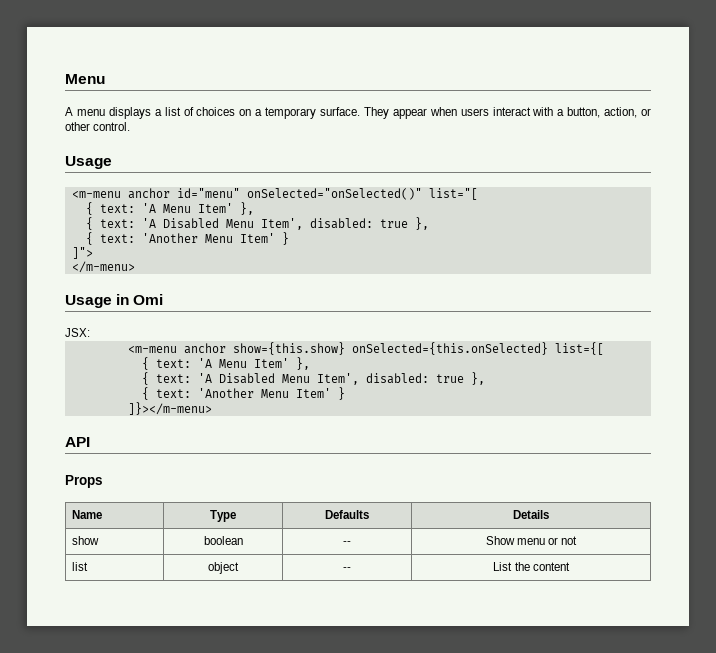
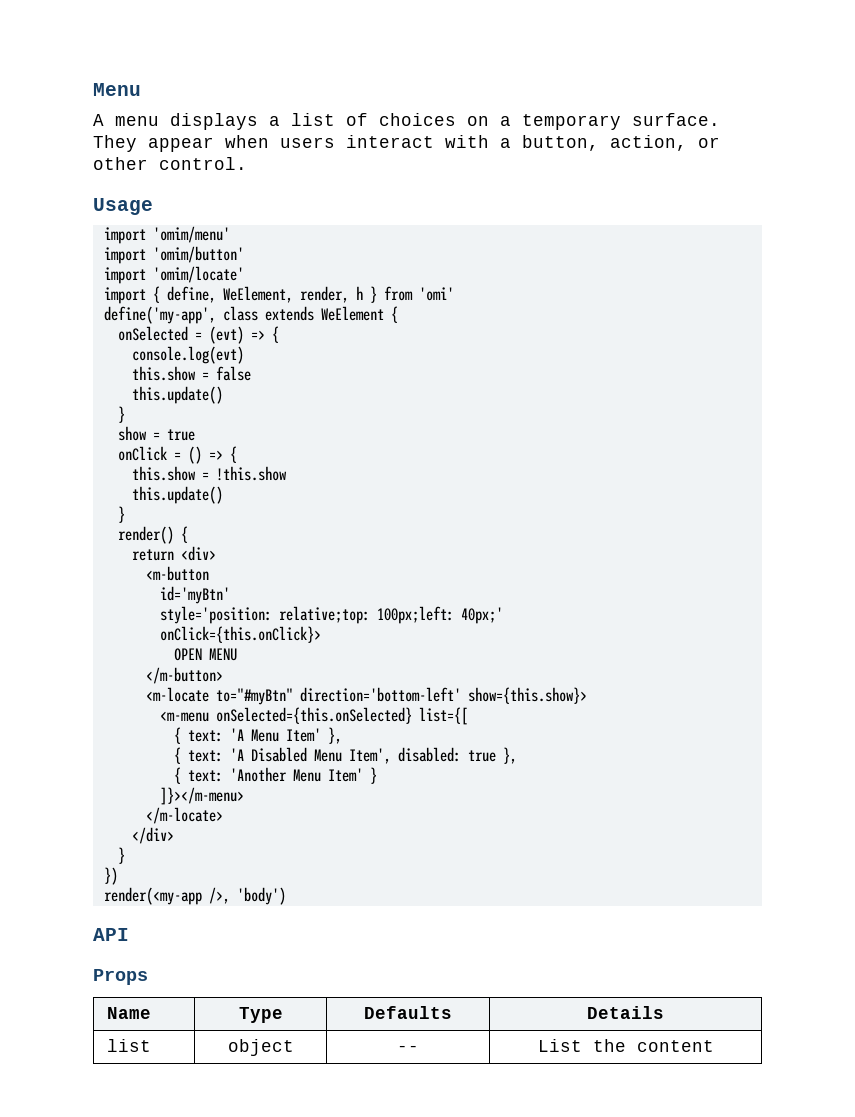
- <m-menu anchor id="menu" onSelected="onSelected()" list="[
- { text: 'A Menu Item' },
- { text: 'A Disabled Menu Item', disabled: true },
- { text: 'Another Menu Item' }
- ]">
- </m-menu>
- Usage in Omi
- JSX:
- <m-menu anchor show={this.show} onSelected={this.onSelected} list={[
+ import 'omim/menu'
+ import 'omim/button'
+ import 'omim/locate'
+ import { define, WeElement, render, h } from 'omi'
+ define('my-app', class extends WeElement {
+ onSelected = (evt) => {
+ console.log(evt)
+ this.show = false
+ this.update()
+ }
+ show = true
+ onClick = () => {
+ this.show = !this.show
+ this.update()
+ }
+ render() {
+ return <div>
+ <m-button
+ id='myBtn'
+ style='position: relative;top: 100px;left: 40px;'
+ onClick={this.onClick}>
+ OPEN MENU
+ </m-button>
+ <m-locate to="#myBtn" direction='bottom-left' show={this.show}>
+ <m-menu onSelected={this.onSelected} list={[
+ </m-locate>
+ </div>
+ }
+ })
+ render(<my-app />, 'body')
- show | boolean | -- | Show menu or not

